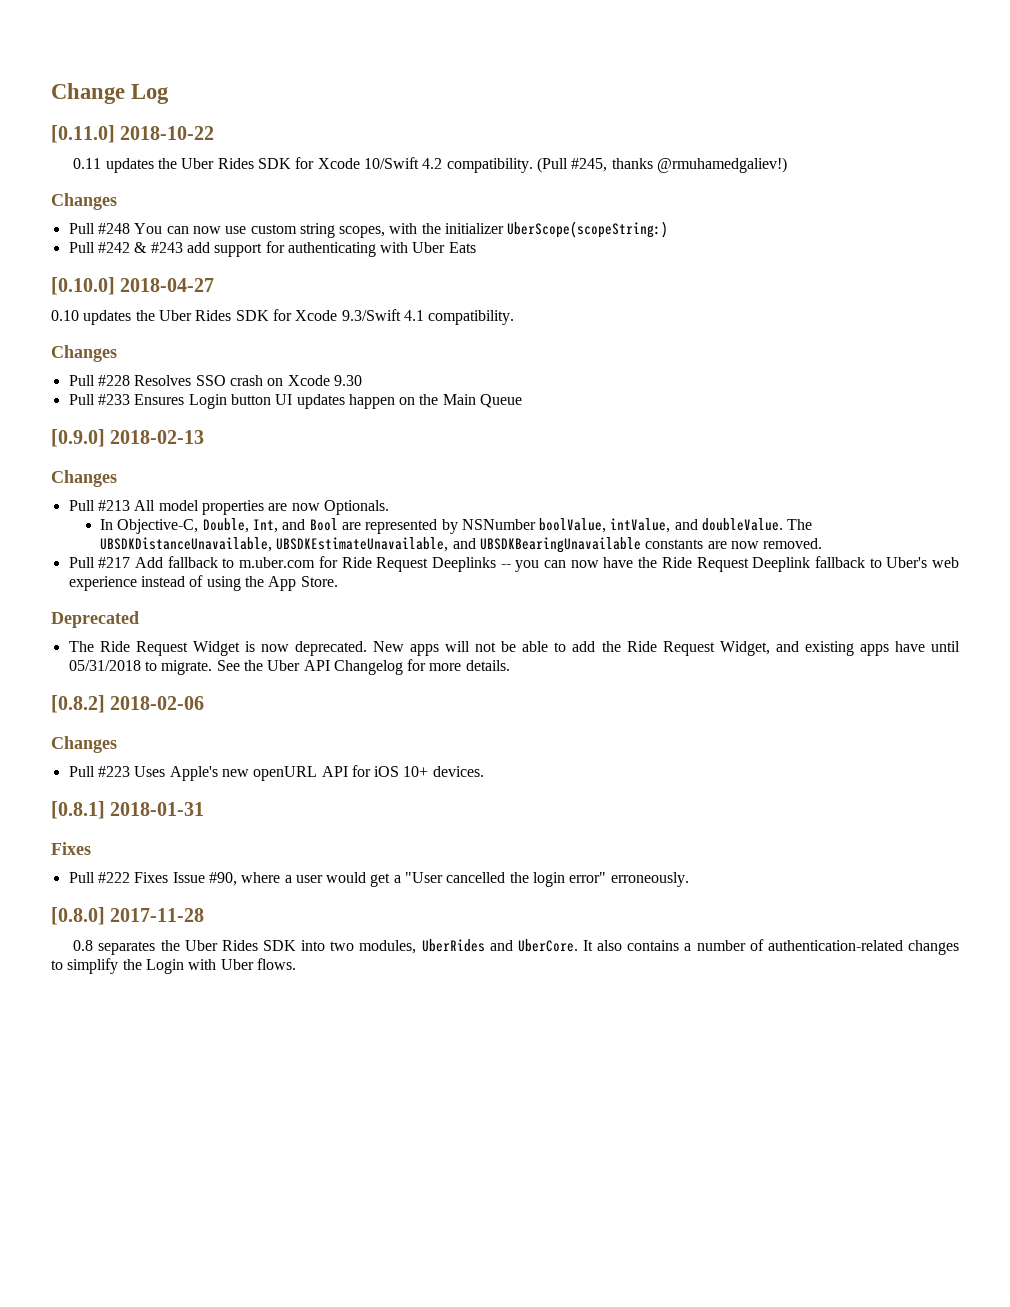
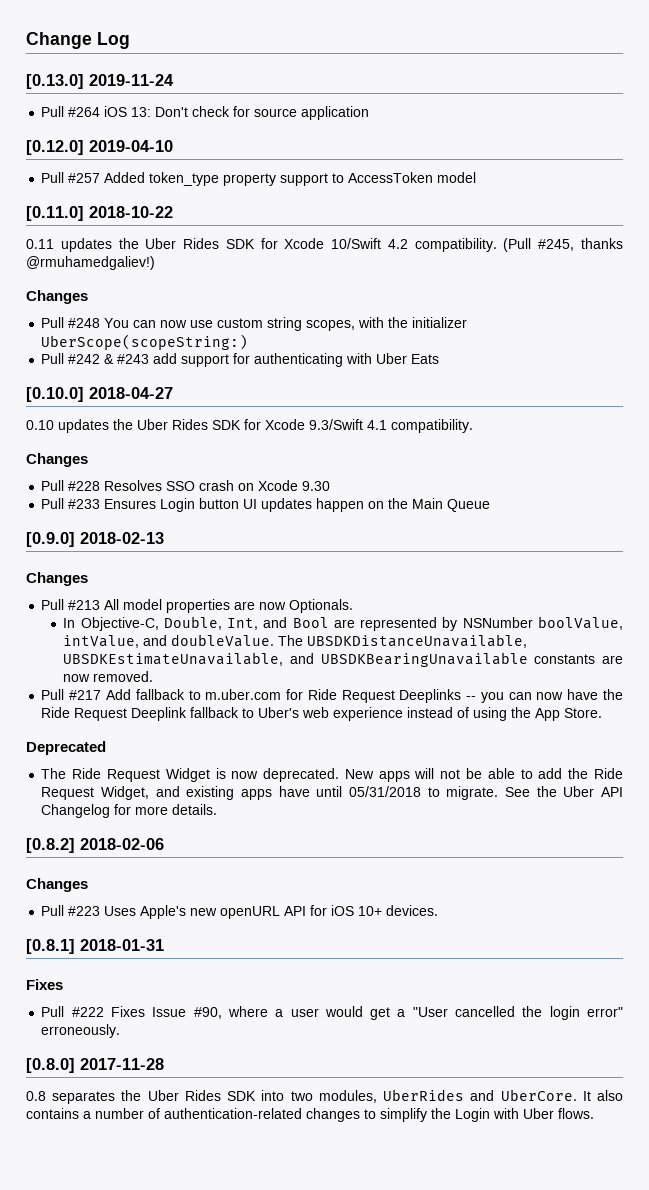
+ [0.13.0] 2019-11-24
+ Pull #264 iOS 13: Don't check for source application
+ [0.12.0] 2019-04-10
+ Pull #257 Added token_type property support to AccessToken model

